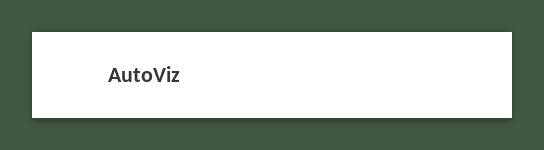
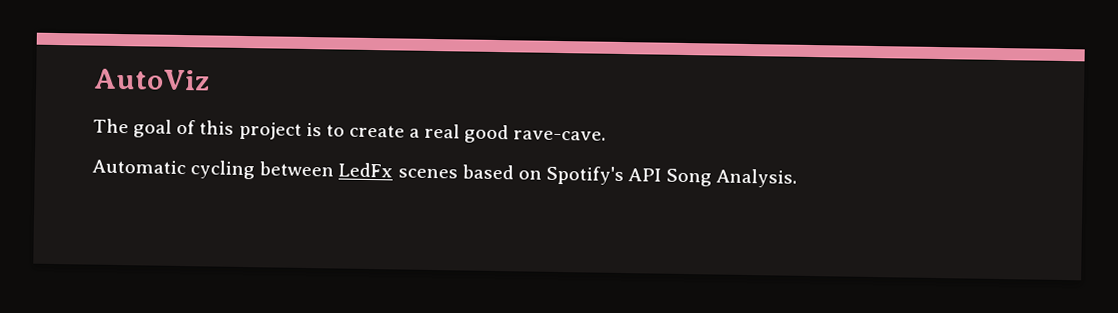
+ The goal of this project is to create a real good rave-cave.
+ Automatic cycling between LedFx scenes based on Spotify's API Song Analysis.

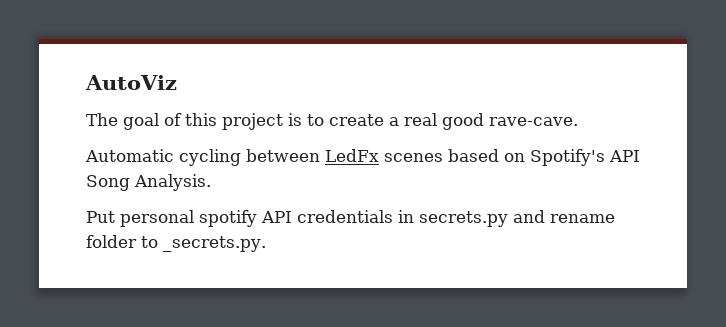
+ Put personal spotify API credentials in secrets.py and rename folder to _secrets.py.

